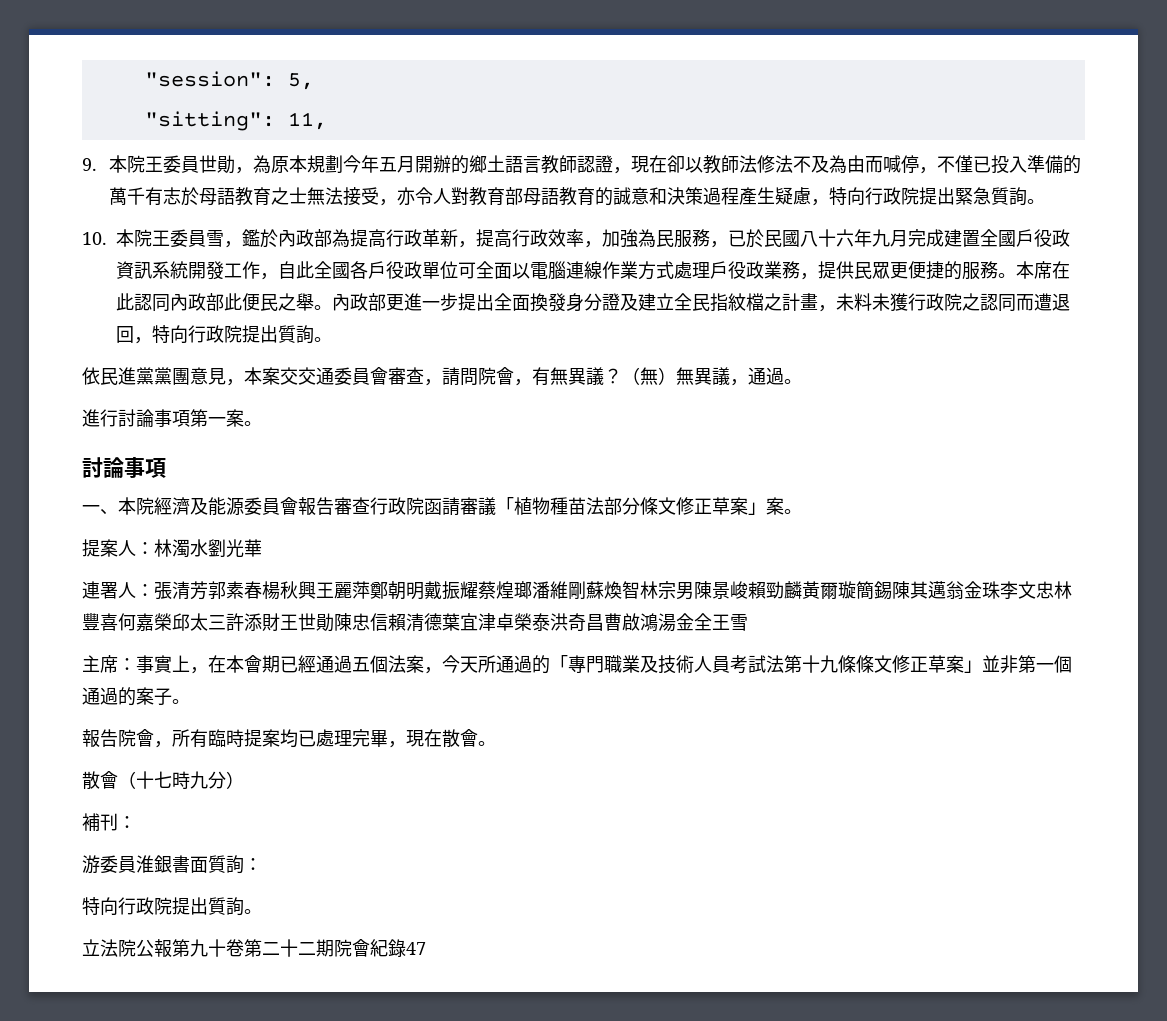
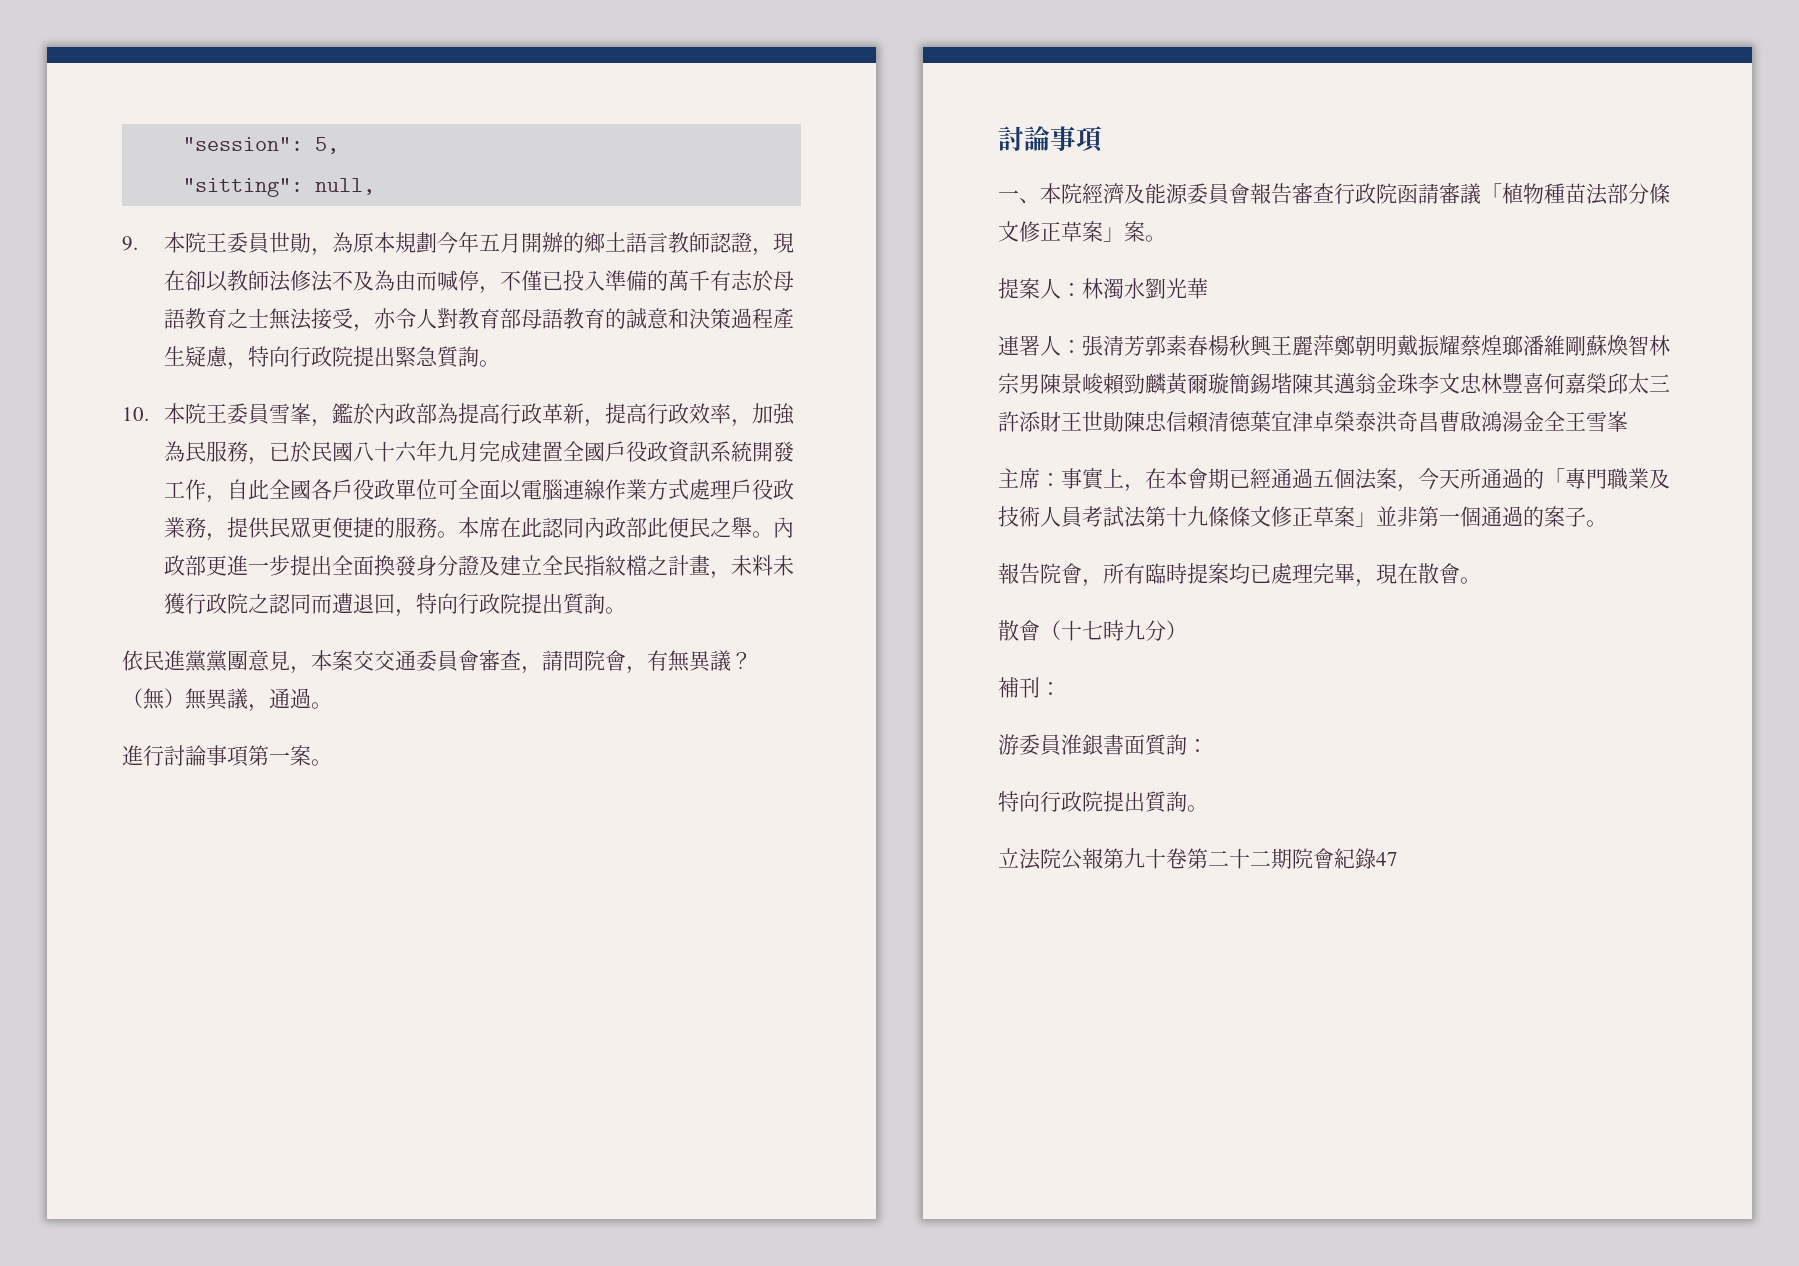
- "sitting": 11,
+ "sitting": null,
- 10.本院王委員雪，鑑於內政部為提高行政革新，提高行政效率，加強為民服務，已於民國八十六年九月完成建置全國戶役政資訊系統開發工作，自此全國各戶役政單位可全面以電腦連線作業方式處理戶役政業務，提供民眾更便捷的服務。
+ 10.本院王委員雪峯，鑑於內政部為提高行政革新，提高行政效率，加強為民服務，已於民國八十六年九月完成建置全國戶役政資訊系統開發工作，自此全國各戶役政單位可全面以電腦連線作業方式處理戶役政業務，提供民眾更便捷的服務。
- 連署人：張清芳郭素春楊秋興王麗萍鄭朝明戴振耀蔡煌瑯潘維剛蘇煥智林宗男陳景峻賴勁麟黃爾璇簡錫陳其邁翁金珠李文忠林豐喜何嘉榮邱太三許添財王世勛陳忠信賴清德葉宜津卓榮泰洪奇昌曹啟鴻湯金全王雪
+ 連署人：張清芳郭素春楊秋興王麗萍鄭朝明戴振耀蔡煌瑯潘維剛蘇煥智林宗男陳景峻賴勁麟黃爾璇簡錫堦陳其邁翁金珠李文忠林豐喜何嘉榮邱太三許添財王世勛陳忠信賴清德葉宜津卓榮泰洪奇昌曹啟鴻湯金全王雪峯

